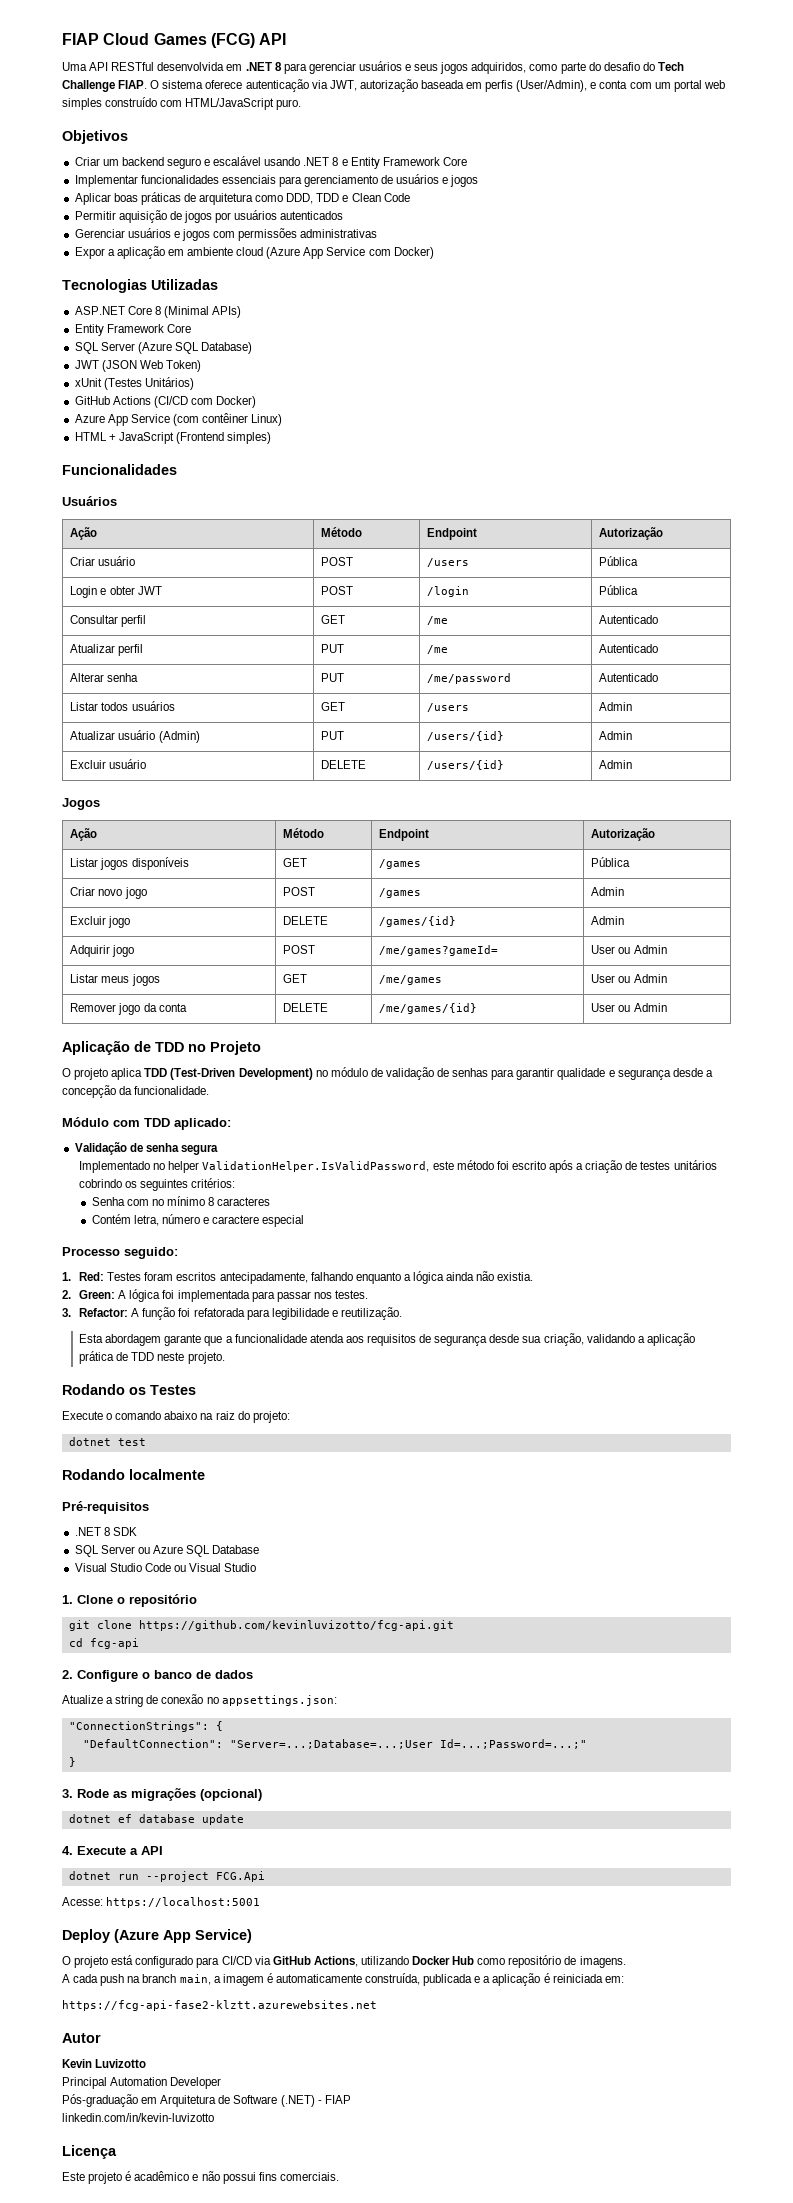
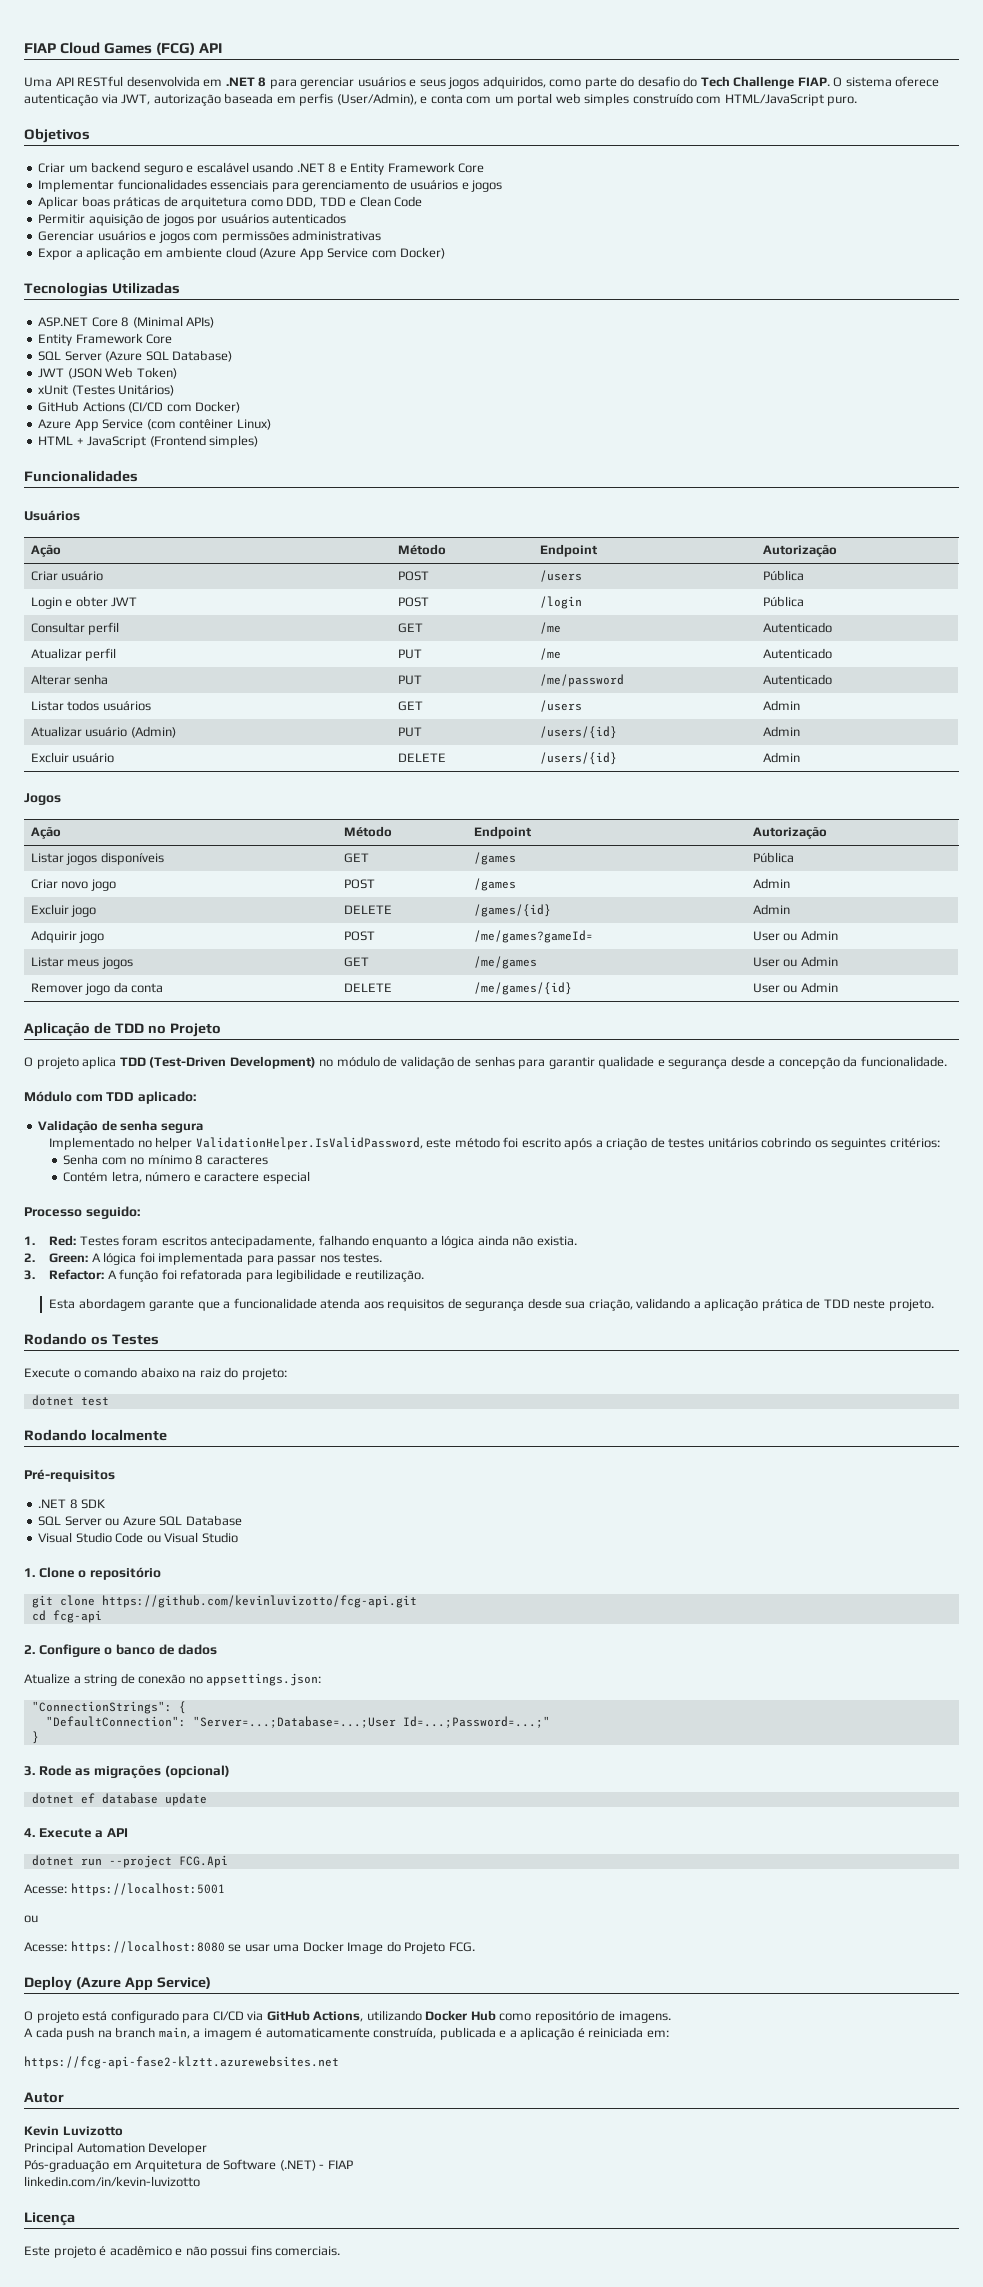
  Acesse: https://localhost:5001
+ ou
+ Acesse: https://localhost:8080 se usar uma Docker Image do Projeto FCG.

